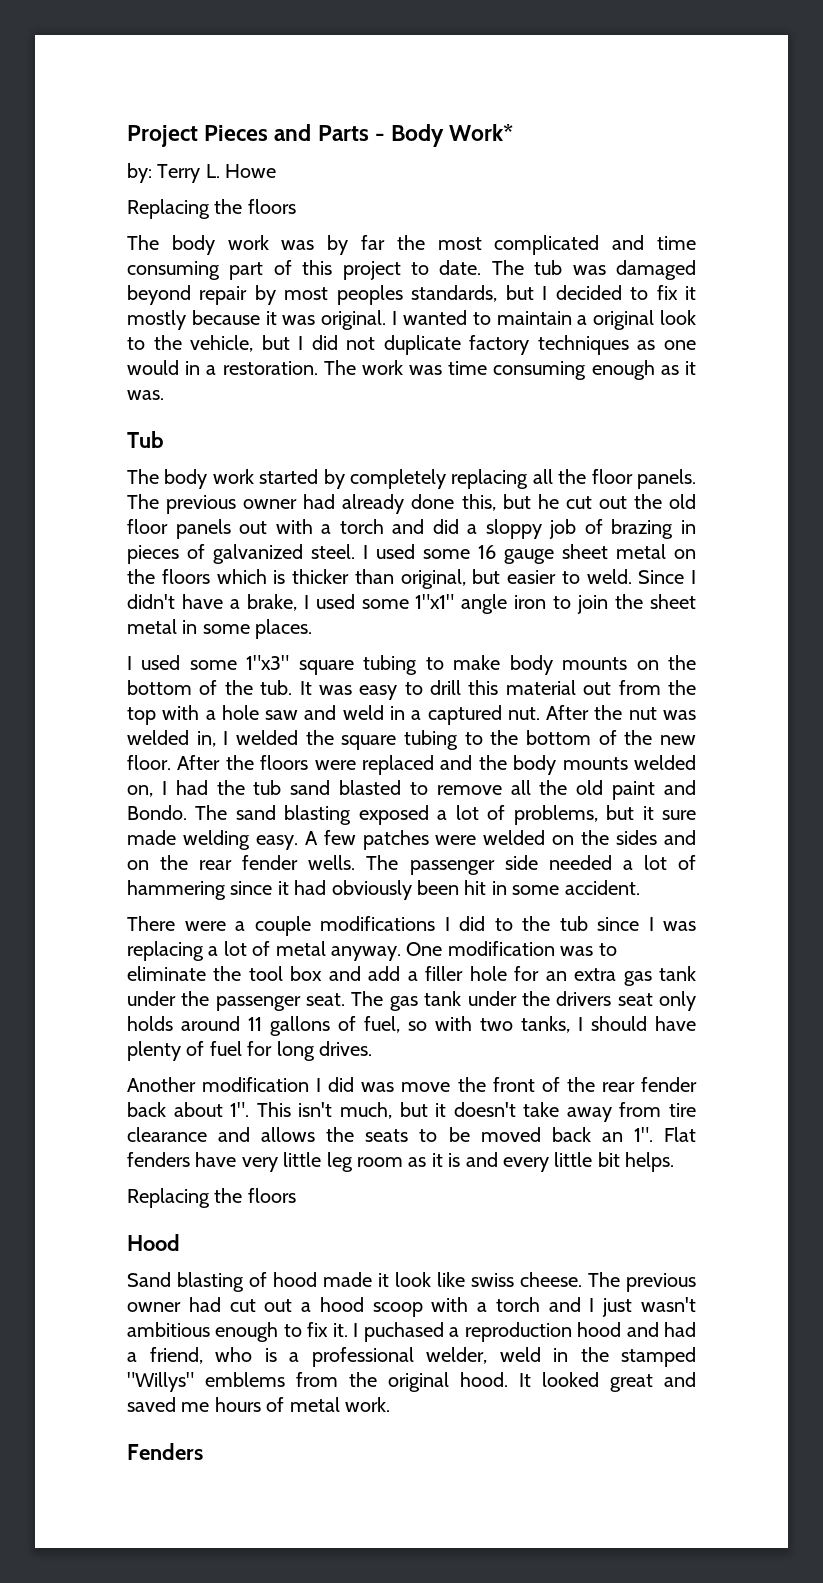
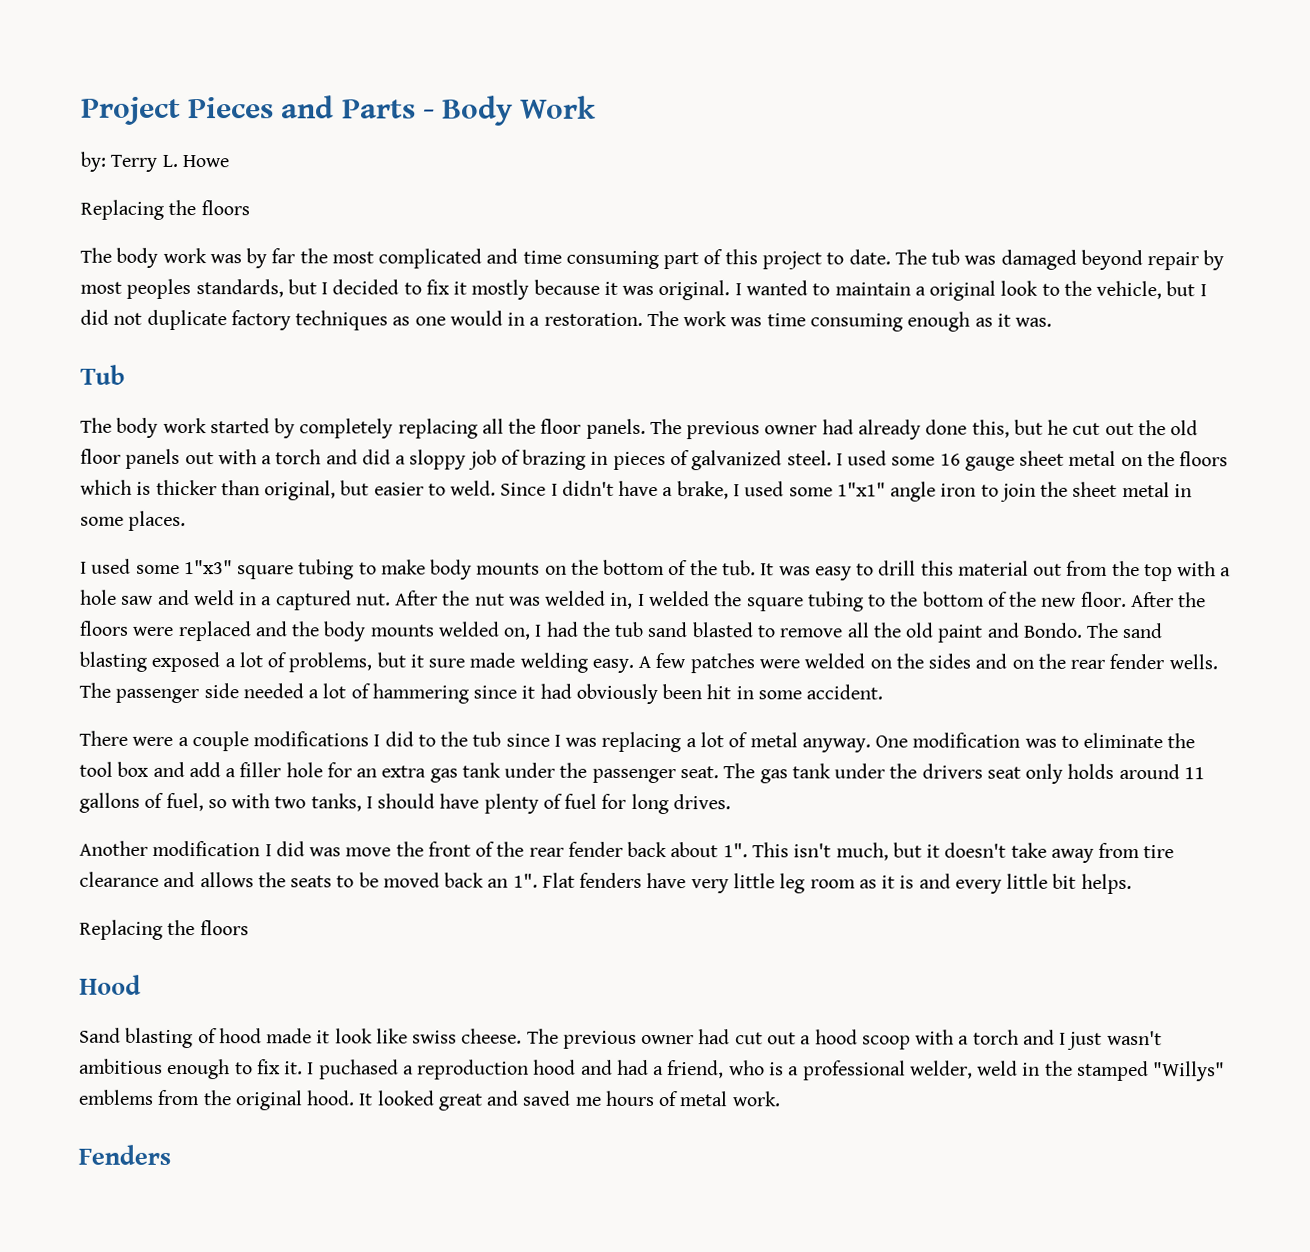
- Project Pieces and Parts - Body Work*
+ Project Pieces and Parts - Body Work

